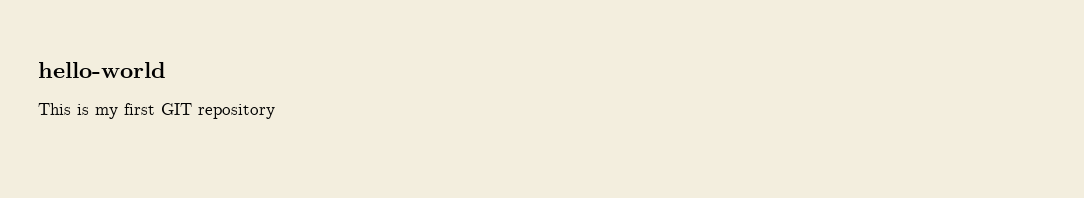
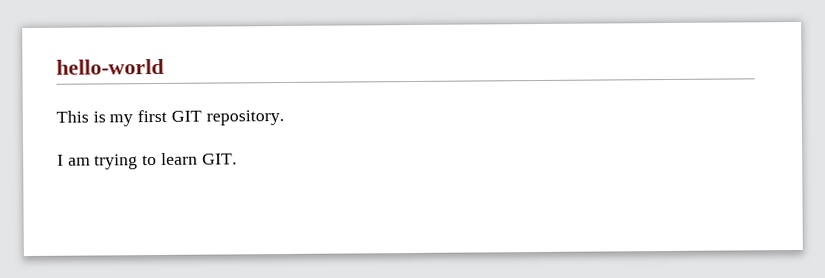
- This is my first GIT repository
+ This is my first GIT repository.
+ I am trying to learn GIT.

